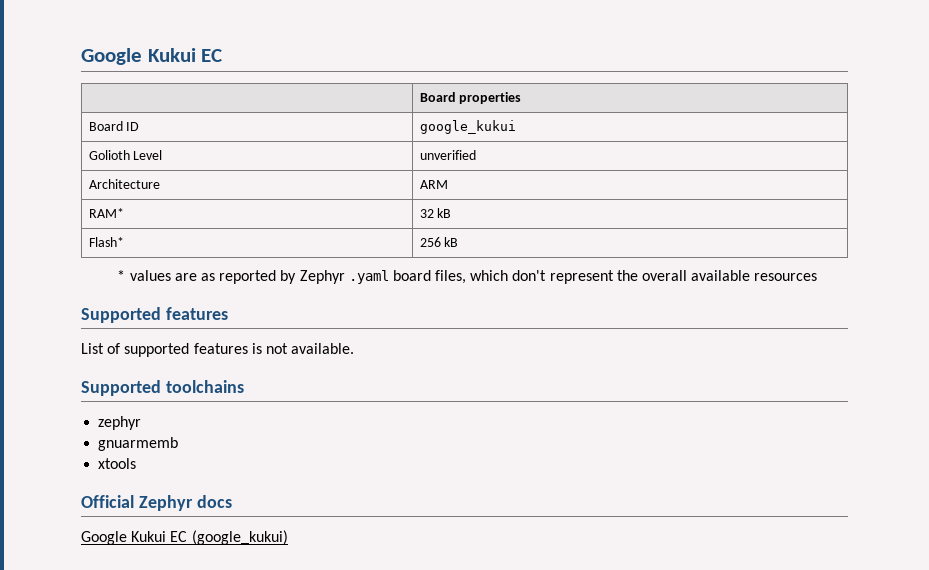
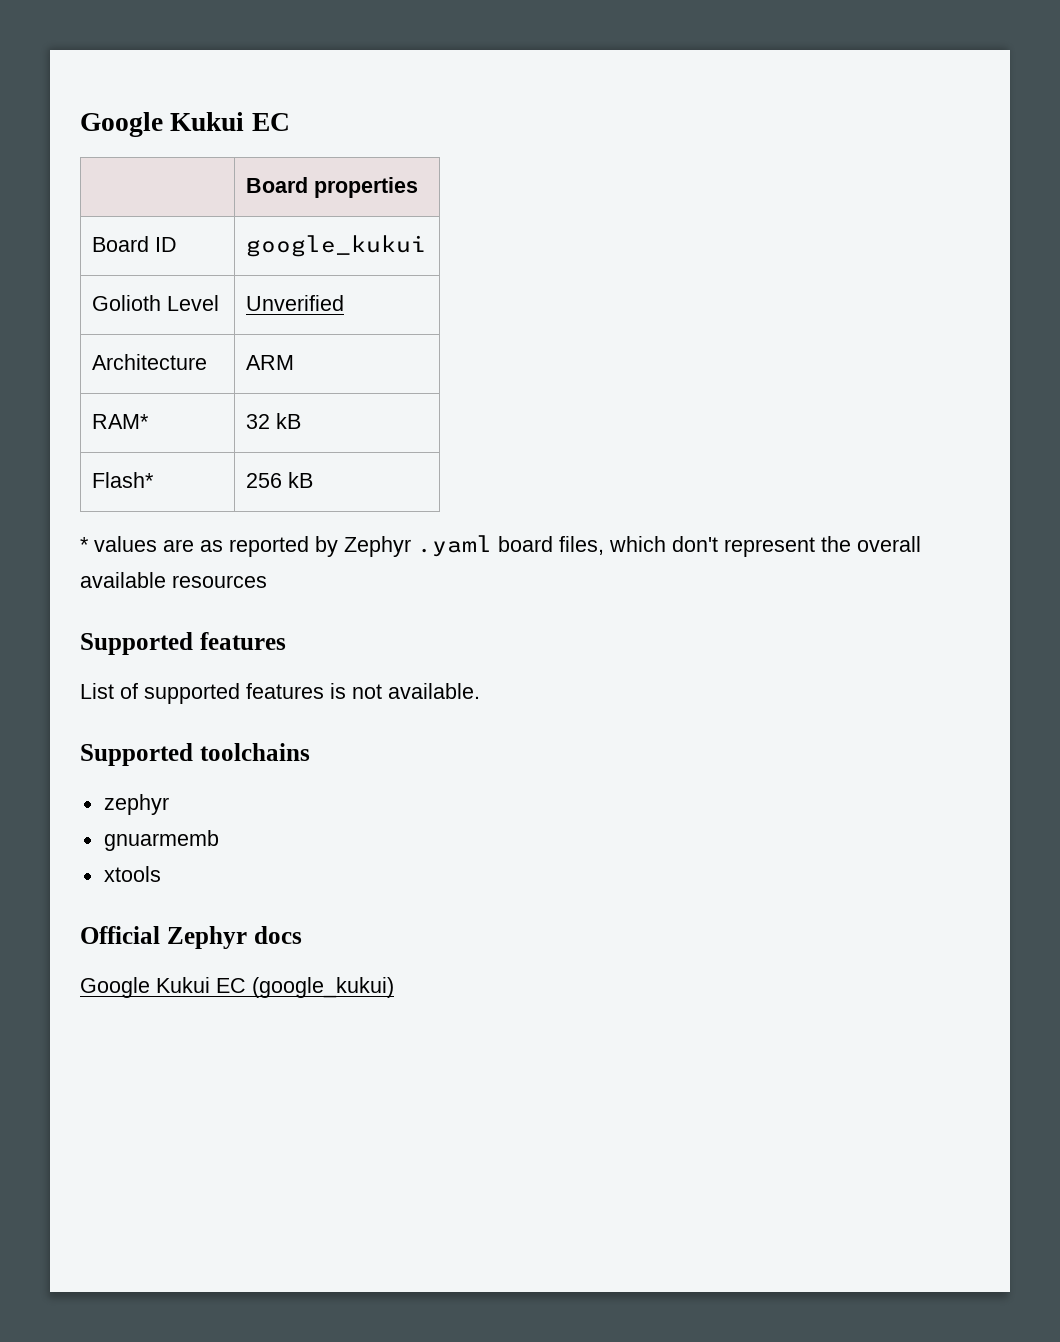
- Golioth Level | unverified
+ Golioth Level | Unverified

